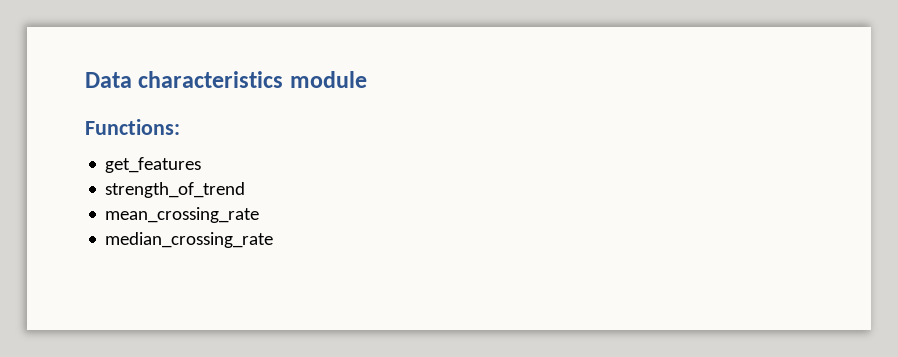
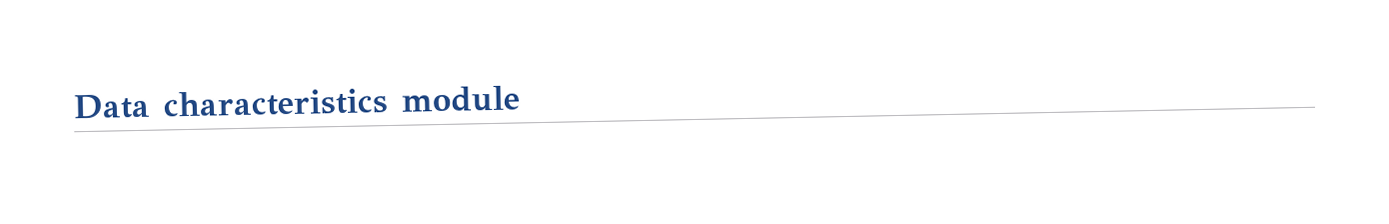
- Functions:
- get_features
- strength_of_trend
- mean_crossing_rate
- median_crossing_rate

